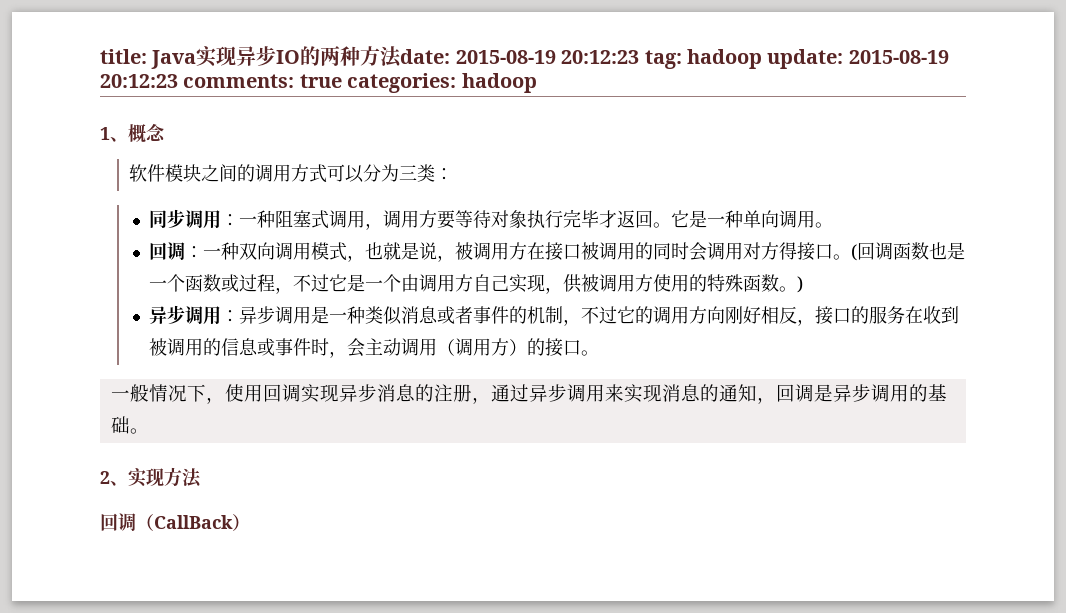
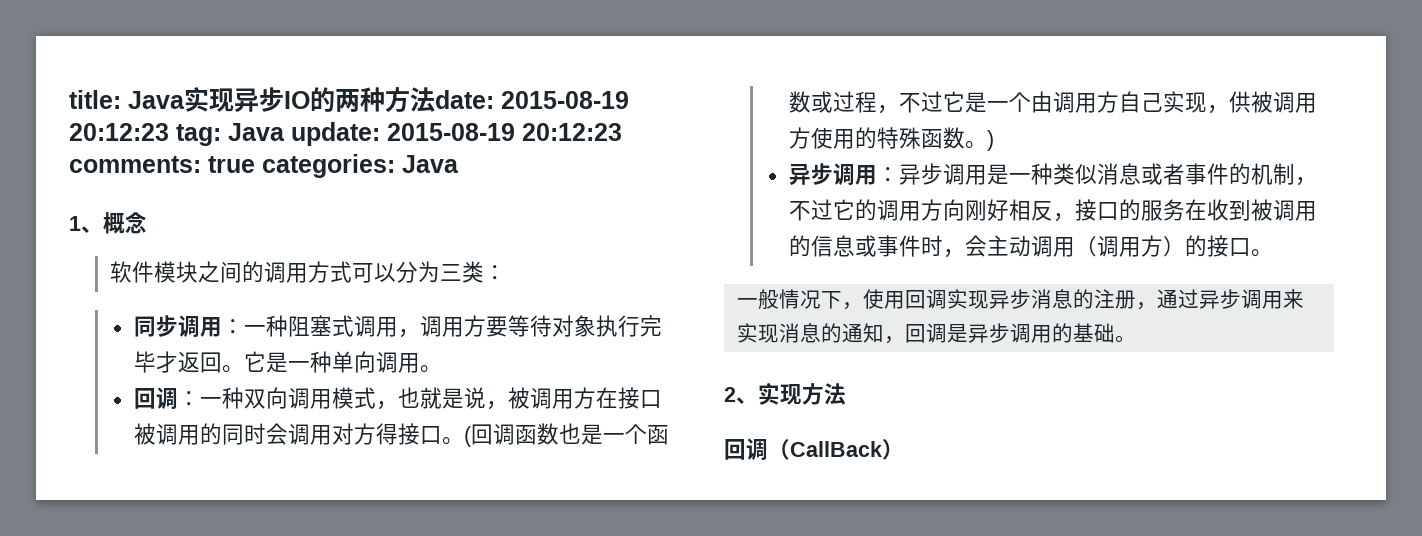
- title: Java实现异步IO的两种方法date: 2015-08-19 20:12:23 tag: hadoop update: 2015-08-19 20:12:23 comments: true categories: hadoop
+ title: Java实现异步IO的两种方法date: 2015-08-19 20:12:23 tag: Java update: 2015-08-19 20:12:23 comments: true categories: Java

